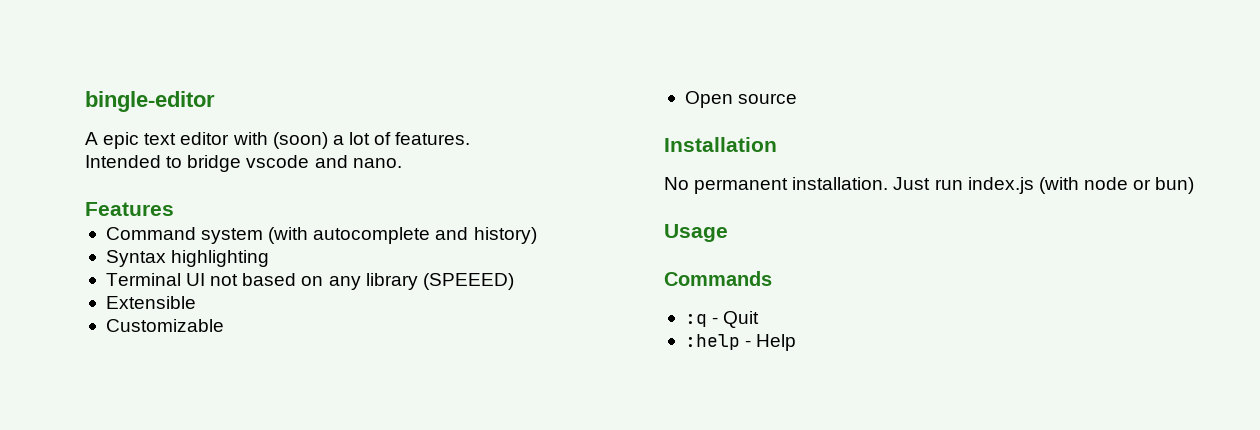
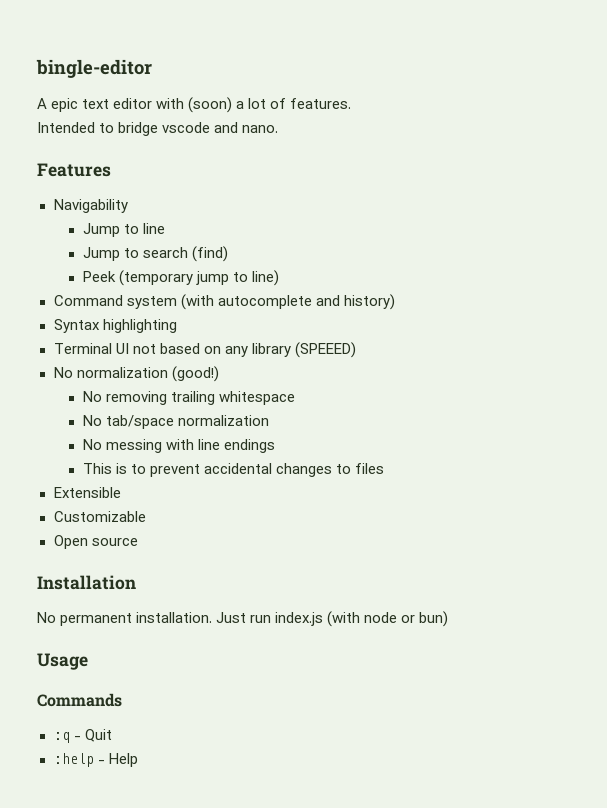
+ Navigability
+ Jump to line
+ Jump to search (find)
+ Peek (temporary jump to line)
+ No normalization (good!)
+ No removing trailing whitespace
+ No tab/space normalization
+ No messing with line endings
+ This is to prevent accidental changes to files

